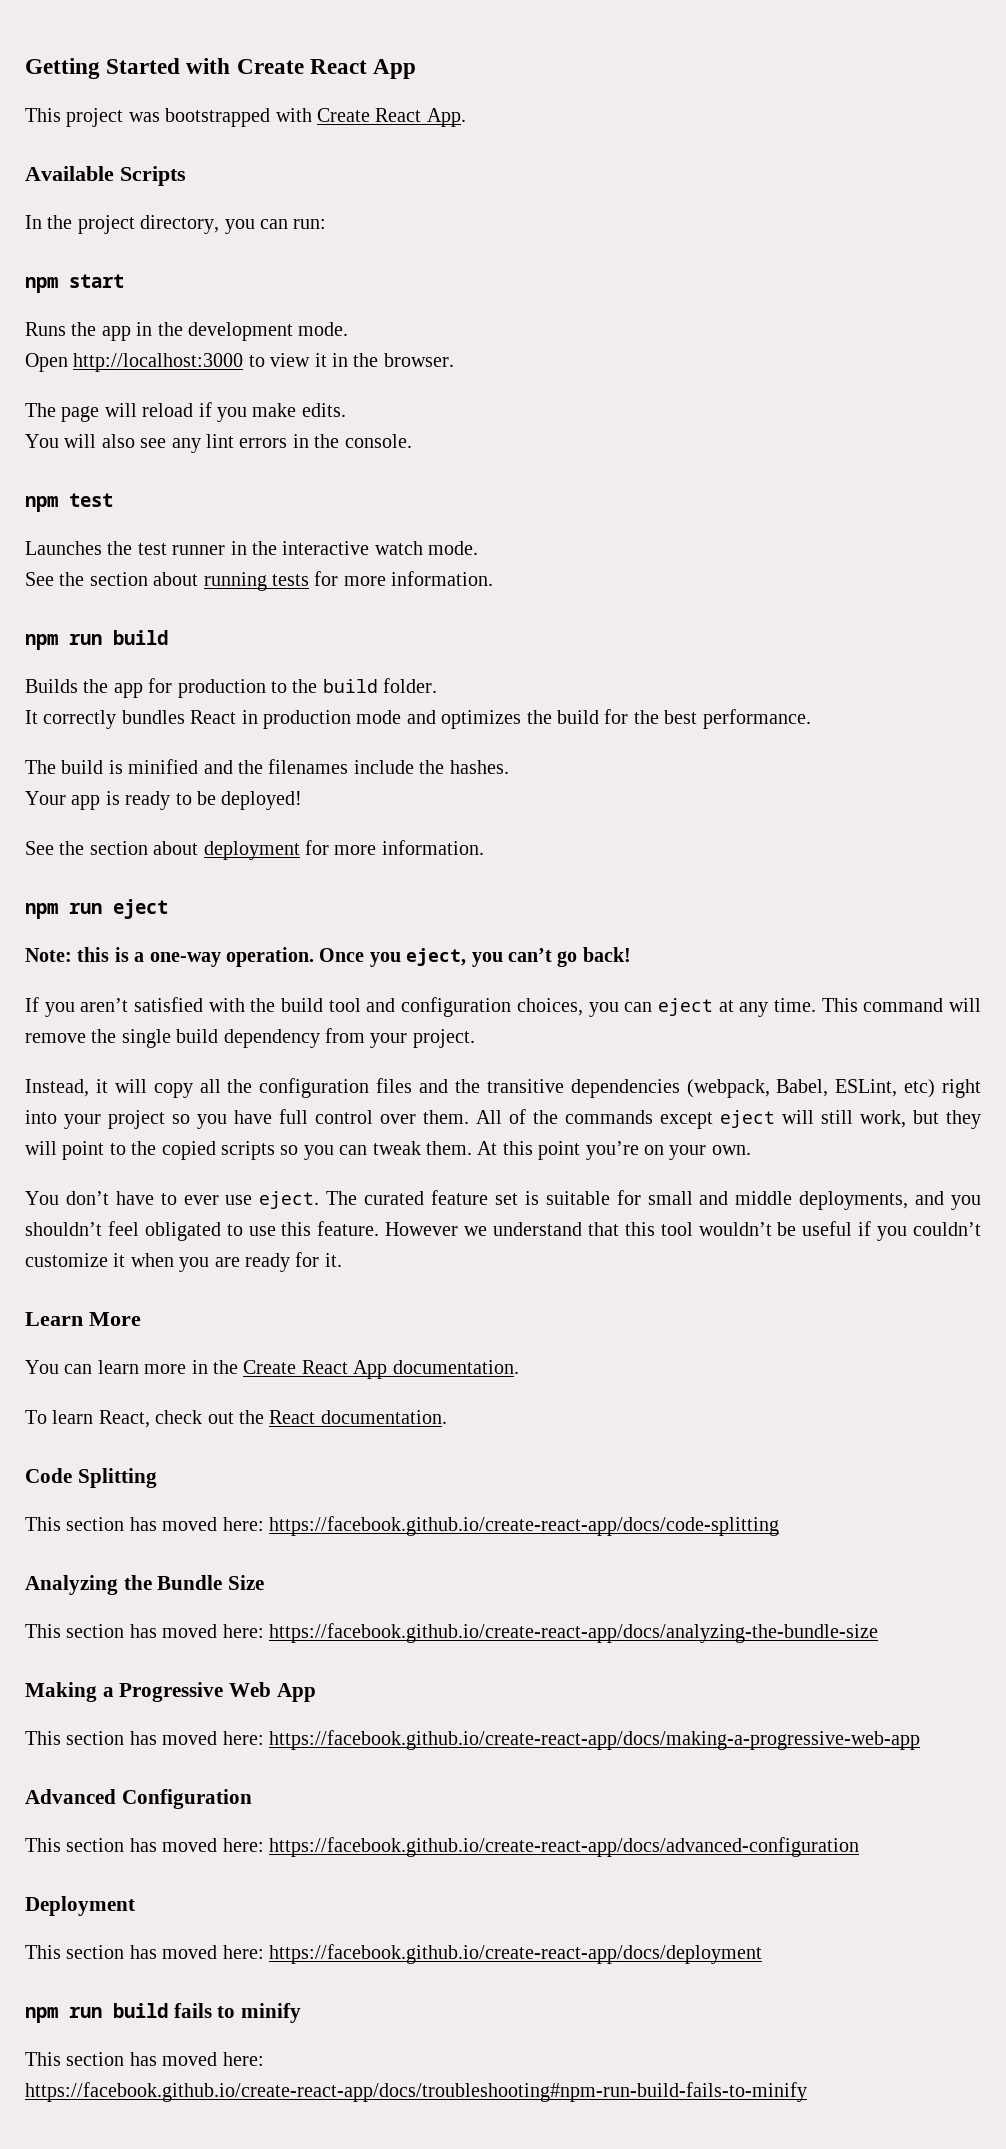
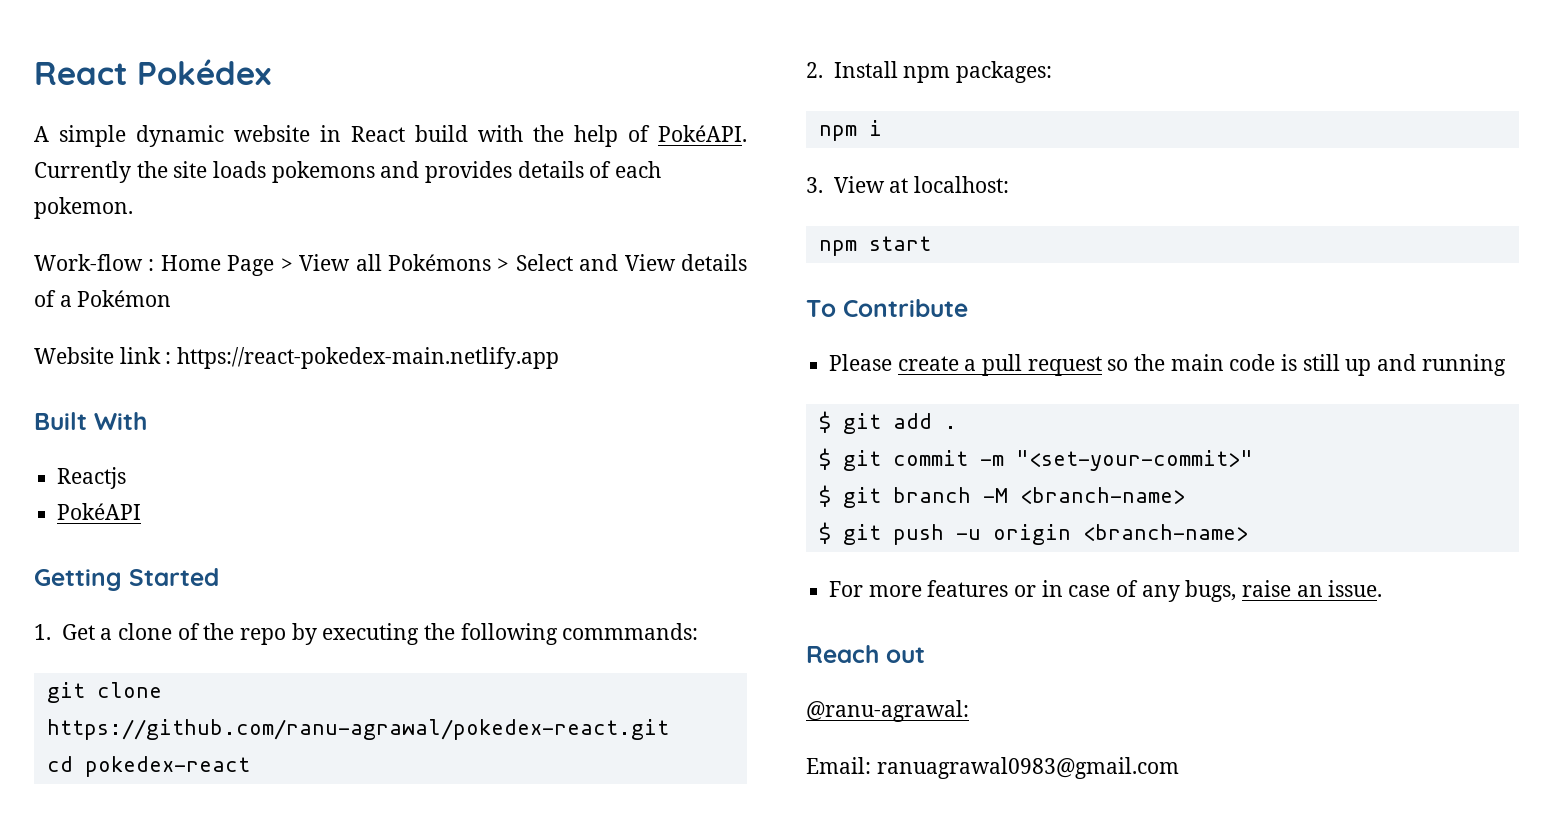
- Getting Started with Create React App
- This project was bootstrapped with Create React App.
- Available Scripts
- In the project directory, you can run:
+ React Pokédex
+ A simple dynamic website in React build with the help of PokéAPI. Currently the site loads pokemons and provides details of each pokemon.
+ Work-flow : Home Page > View all Pokémons > Select and View details of a Pokémon
+ Website link : https://react-pokedex-main.netlify.app
+ Built With
+ Reactjs
+ PokéAPI
+ Getting Started
+ 1. Get a clone of the repo by executing the following commmands:
+ git clone https://github.com/ranu-agrawal/pokedex-react.git
+ cd pokedex-react
+ 2. Install npm packages:
+ npm i
+ 3. View at localhost:
  npm start
- Runs the app in the development mode.
- Open http://localhost:3000 to view it in the browser.
- The page will reload if you make edits.
- You will also see any lint errors in the console.
- npm test
- Launches the test runner in the interactive watch mode.
- See the section about running tests for more information.
- npm run build
- Builds the app for production to the build folder.
- It correctly bundles React in production mode and optimizes the build for the best performance.
- The build is minified and the filenames include the hashes.
- Your app is ready to be deployed!
- See the section about deployment for more information.
- npm run eject
- Note: this is a one-way operation. Once you eject, you can’t go back!
- If you aren’t satisfied with the build tool and configuration choices, you can eject at any time. This command will remove the single build dependency from your project.
- Instead, it will copy all the configuration files and the transitive dependencies (webpack, Babel, ESLint, etc) right into your project so you have full control over them. All of the commands except eject will still work, but they will point to the copied scripts so you can tweak them. At this point you’re on your own.
- You don’t have to ever use eject. The curated feature set is suitable for small and middle deployments, and you shouldn’t feel obligated to use this feature. However we understand that this tool wouldn’t be useful if you couldn’t customize it when you are ready for it.
- Learn More
- You can learn more in the Create React App documentation.
- To learn React, check out the React documentation.
- Code Splitting
- This section has moved here: https://facebook.github.io/create-react-app/docs/code-splitting
- Analyzing the Bundle Size
- This section has moved here: https://facebook.github.io/create-react-app/docs/analyzing-the-bundle-size
- Making a Progressive Web App
- This section has moved here: https://facebook.github.io/create-react-app/docs/making-a-progressive-web-app
- Advanced Configuration
- This section has moved here: https://facebook.github.io/create-react-app/docs/advanced-configuration
- Deployment
- This section has moved here: https://facebook.github.io/create-react-app/docs/deployment
- npm run build fails to minify
- This section has moved here: https://facebook.github.io/create-react-app/docs/troubleshooting#npm-run-build-fails-to-minify
+ To Contribute
+ Please create a pull request so the main code is still up and running
+ $ git add .
+ $ git commit -m "<set-your-commit>"
+ $ git branch -M <branch-name>
+ $ git push -u origin <branch-name>
+ For more features or in case of any bugs, raise an issue.
+ Reach out
+ @ranu-agrawal:
+ Email: ranuagrawal0983@gmail.com

